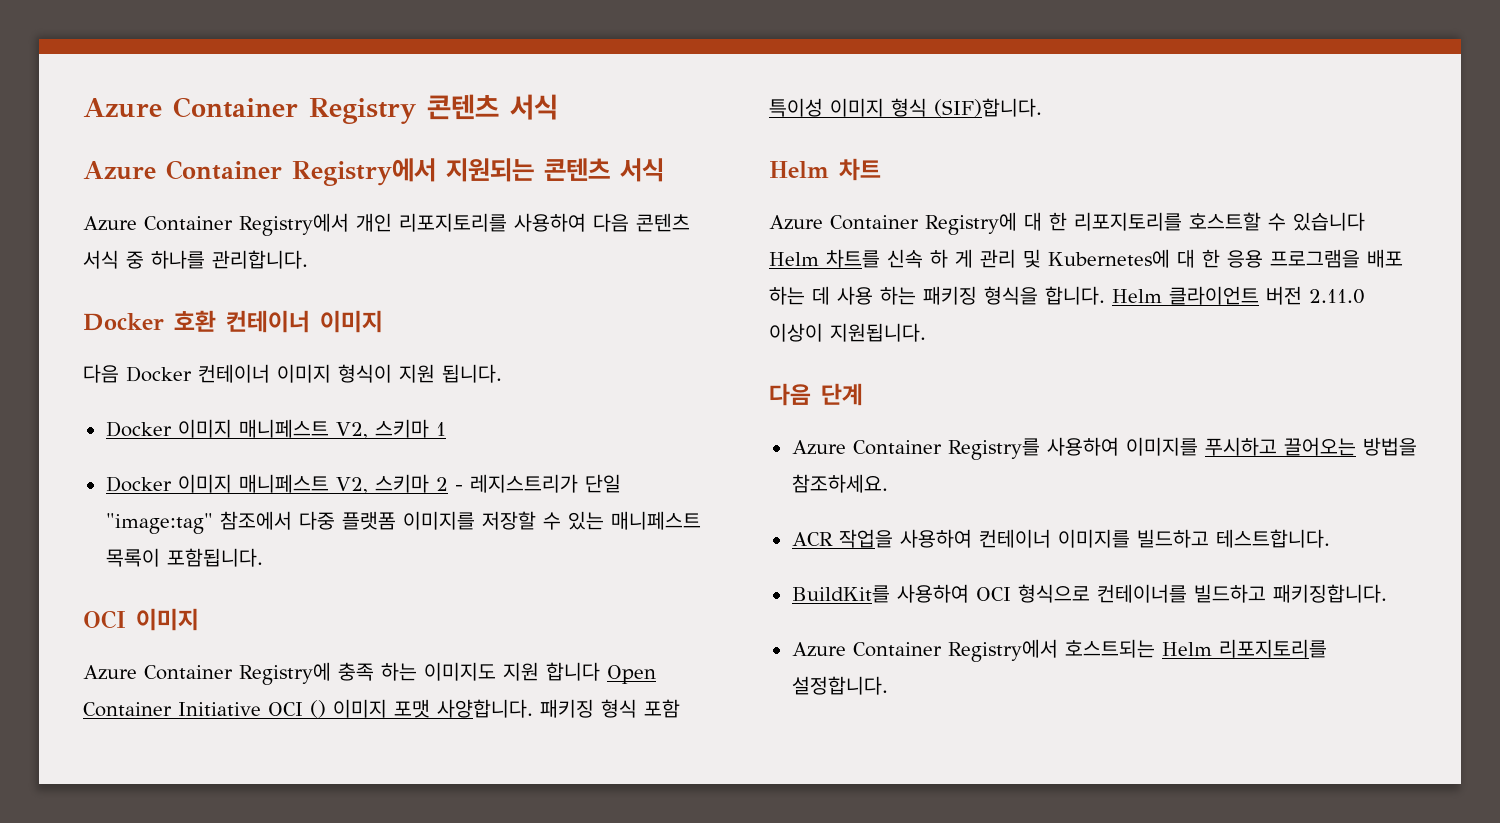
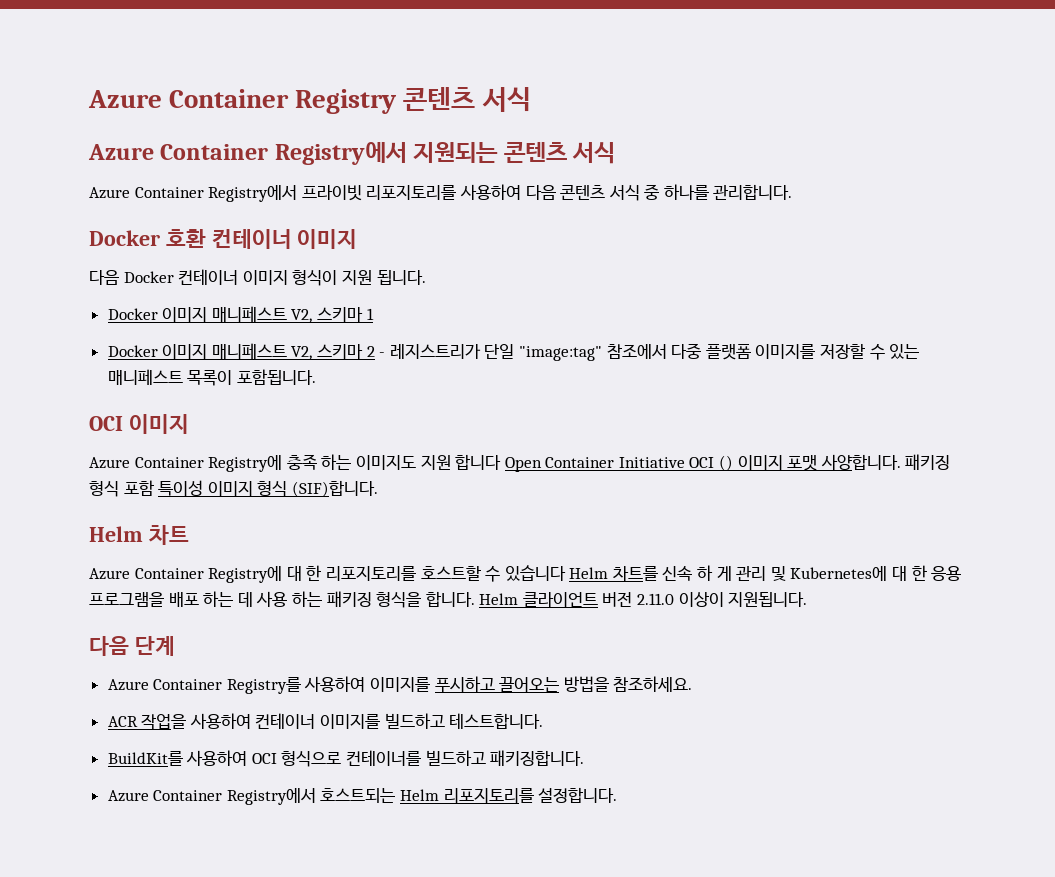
- Azure Container Registry에서 개인 리포지토리를 사용하여 다음 콘텐츠 서식 중 하나를 관리합니다.
+ Azure Container Registry에서 프라이빗 리포지토리를 사용하여 다음 콘텐츠 서식 중 하나를 관리합니다.

